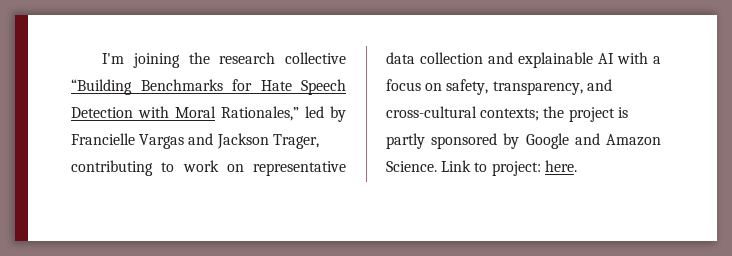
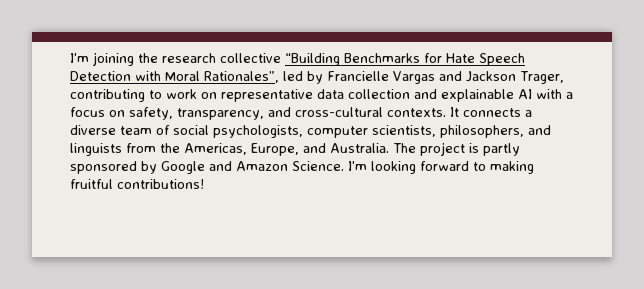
- I'm joining the research collective “Building Benchmarks for Hate Speech Detection with Moral Rationales,” led by Francielle Vargas and Jackson Trager, contributing to work on representative data collection and explainable AI with a focus on safety, transparency, and cross-cultural contexts; the project is partly sponsored by Google and Amazon Science.
+ I'm joining the research collective “Building Benchmarks for Hate Speech Detection with Moral Rationales”, led by Francielle Vargas and Jackson Trager, contributing to work on representative data collection and explainable AI with a focus on safety, transparency, and cross-cultural contexts. It connects a diverse team of social psychologists, computer scientists, philosophers, and linguists from the Americas, Europe, and Australia. The project is partly sponsored by Google and Amazon Science.
- Link to project: here.
+ I'm looking forward to making fruitful contributions!

